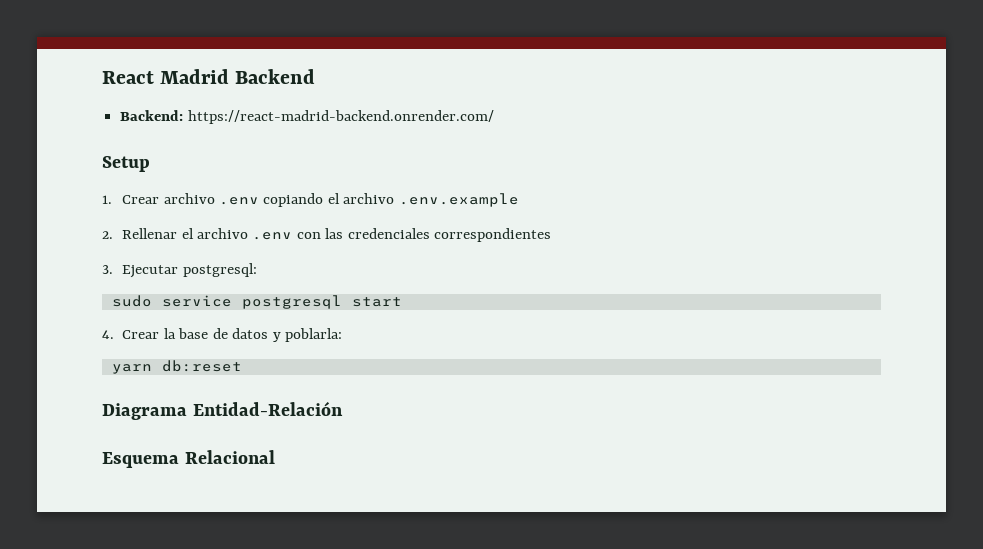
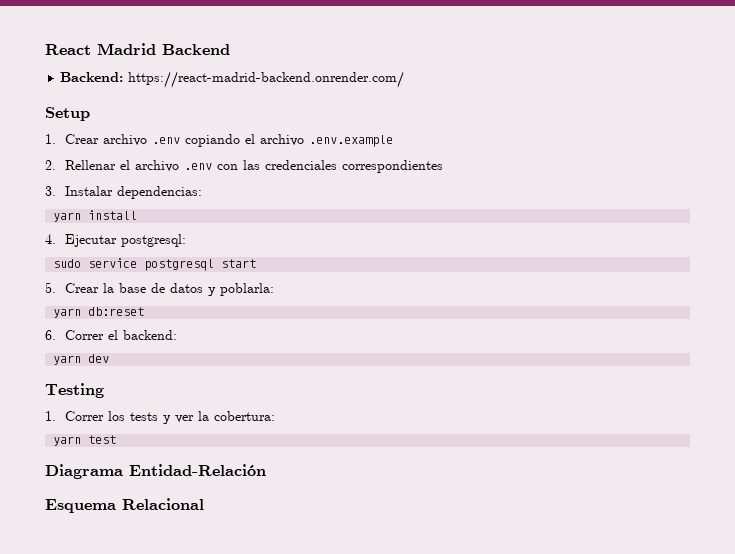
- 3. Ejecutar postgresql:
+ 3. Instalar dependencias:
+ yarn install
+ 4. Ejecutar postgresql:
- 4. Crear la base de datos y poblarla:
+ 5. Crear la base de datos y poblarla:
+ 6. Correr el backend:
+ yarn dev
+ Testing
+ 1. Correr los tests y ver la cobertura:
+ yarn test

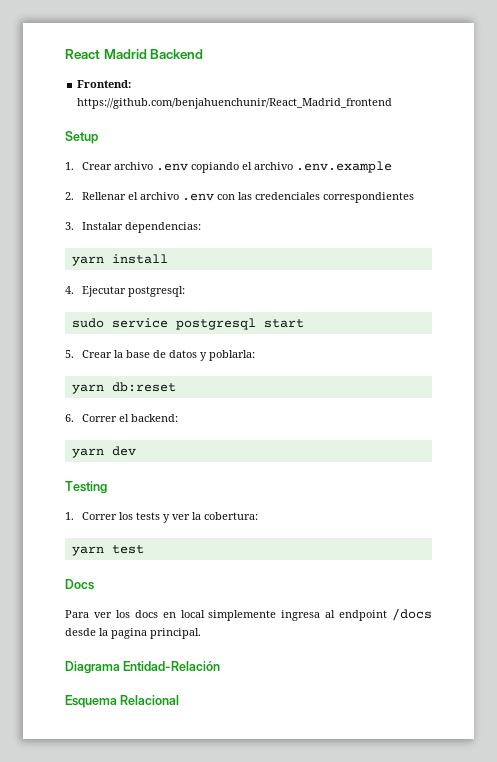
- Backend: https://react-madrid-backend.onrender.com/
+ Frontend: https://github.com/benjahuenchunir/React_Madrid_frontend
+ Docs
+ Para ver los docs en local simplemente ingresa al endpoint /docs desde la pagina principal.

